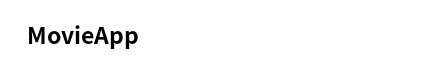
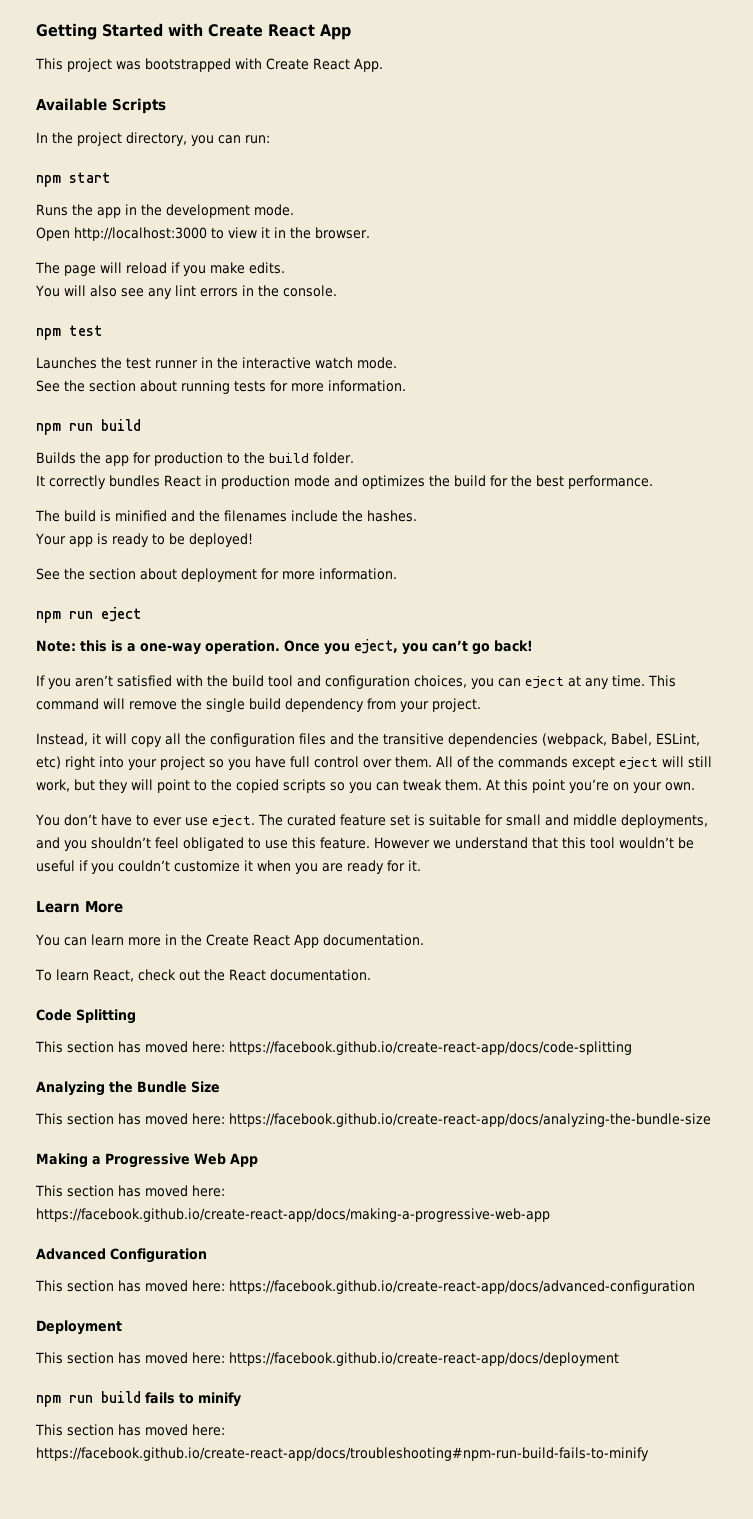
- MovieApp
+ Getting Started with Create React App
+ This project was bootstrapped with Create React App.
+ Available Scripts
+ In the project directory, you can run:
+ npm start
+ Runs the app in the development mode.
+ Open http://localhost:3000 to view it in the browser.
+ The page will reload if you make edits.
+ You will also see any lint errors in the console.
+ npm test
+ Launches the test runner in the interactive watch mode.
+ See the section about running tests for more information.
+ npm run build
+ Builds the app for production to the build folder.
+ It correctly bundles React in production mode and optimizes the build for the best performance.
+ The build is minified and the filenames include the hashes.
+ Your app is ready to be deployed!
+ See the section about deployment for more information.
+ npm run eject
+ Note: this is a one-way operation. Once you eject, you can’t go back!
+ If you aren’t satisfied with the build tool and configuration choices, you can eject at any time. This command will remove the single build dependency from your project.
+ Instead, it will copy all the configuration files and the transitive dependencies (webpack, Babel, ESLint, etc) right into your project so you have full control over them. All of the commands except eject will still work, but they will point to the copied scripts so you can tweak them. At this point you’re on your own.
+ You don’t have to ever use eject. The curated feature set is suitable for small and middle deployments, and you shouldn’t feel obligated to use this feature. However we understand that this tool wouldn’t be useful if you couldn’t customize it when you are ready for it.
+ Learn More
+ You can learn more in the Create React App documentation.
+ To learn React, check out the React documentation.
+ Code Splitting
+ This section has moved here: https://facebook.github.io/create-react-app/docs/code-splitting
+ Analyzing the Bundle Size
+ This section has moved here: https://facebook.github.io/create-react-app/docs/analyzing-the-bundle-size
+ Making a Progressive Web App
+ This section has moved here: https://facebook.github.io/create-react-app/docs/making-a-progressive-web-app
+ Advanced Configuration
+ This section has moved here: https://facebook.github.io/create-react-app/docs/advanced-configuration
+ Deployment
+ This section has moved here: https://facebook.github.io/create-react-app/docs/deployment
+ npm run build fails to minify
+ This section has moved here: https://facebook.github.io/create-react-app/docs/troubleshooting#npm-run-build-fails-to-minify

